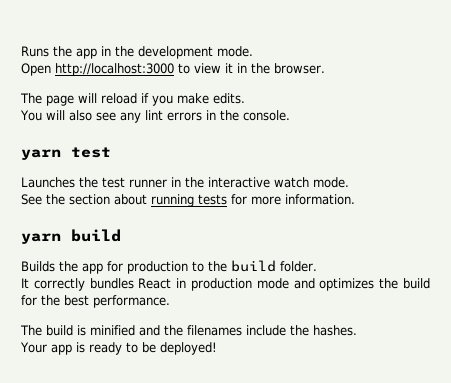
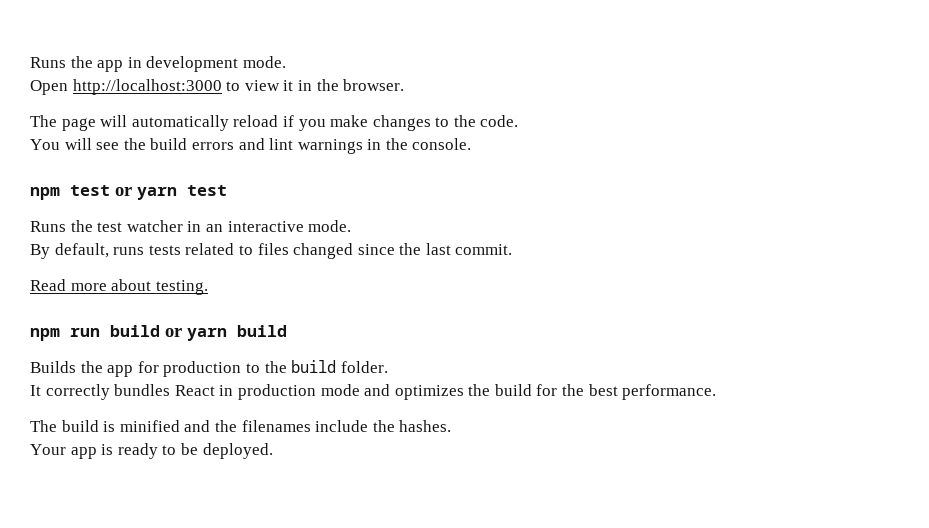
- Runs the app in the development mode.
+ Runs the app in development mode.
- The page will reload if you make edits.
- You will also see any lint errors in the console.
+ The page will automatically reload if you make changes to the code.
+ You will see the build errors and lint warnings in the console.
- yarn test
+ npm test or yarn test
- Launches the test runner in the interactive watch mode.
- See the section about running tests for more information.
- yarn build
+ Runs the test watcher in an interactive mode.
+ By default, runs tests related to files changed since the last commit.
+ Read more about testing.
+ npm run build or yarn build
- Your app is ready to be deployed!
+ Your app is ready to be deployed.

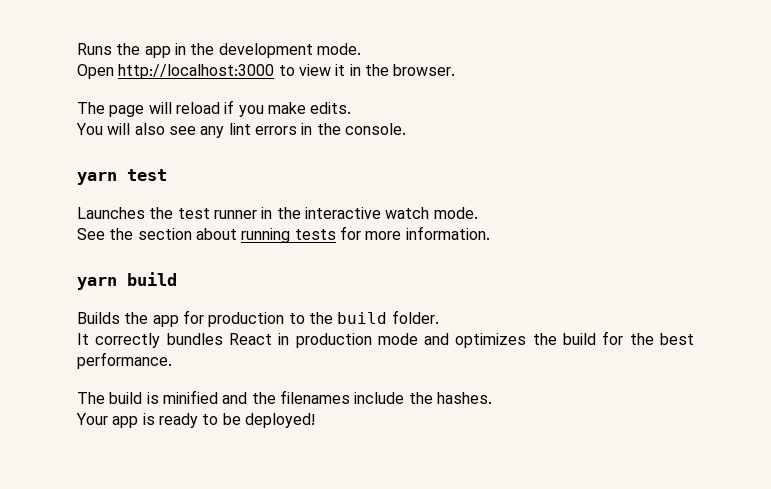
- Runs the app in development mode.
+ Runs the app in the development mode.
- The page will automatically reload if you make changes to the code.
- You will see the build errors and lint warnings in the console.
+ The page will reload if you make edits.
+ You will also see any lint errors in the console.
- npm test or yarn test
+ yarn test
- Runs the test watcher in an interactive mode.
- By default, runs tests related to files changed since the last commit.
- Read more about testing.
- npm run build or yarn build
+ Launches the test runner in the interactive watch mode.
+ See the section about running tests for more information.
+ yarn build
- Your app is ready to be deployed.
+ Your app is ready to be deployed!

